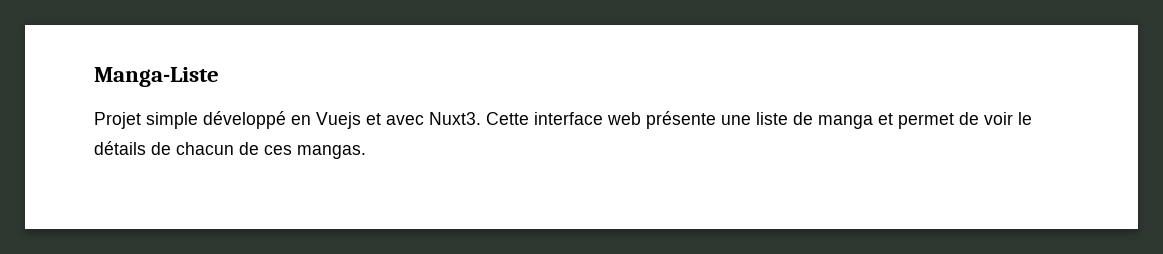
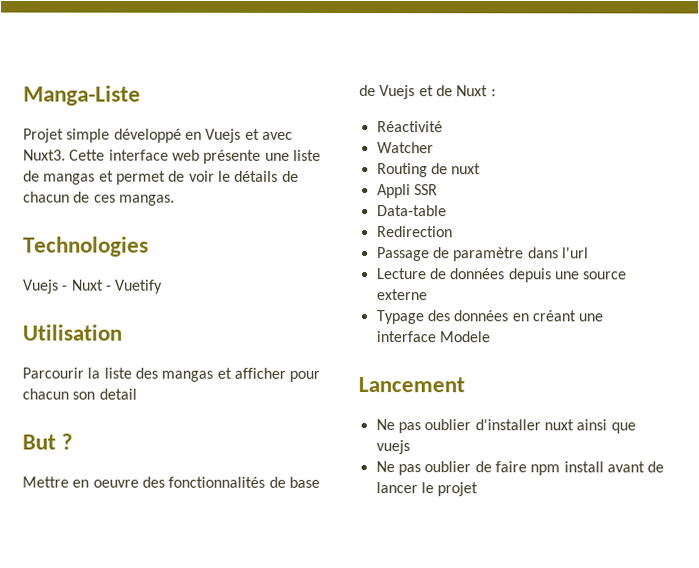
- Cette interface web présente une liste de manga et permet de voir le détails de chacun de ces mangas.
+ Cette interface web présente une liste de mangas et permet de voir le détails de chacun de ces mangas.
+ Technologies
+ Vuejs - Nuxt - Vuetify
+ Utilisation
+ Parcourir la liste des mangas et afficher pour chacun son detail
+ But ?
+ Mettre en oeuvre des fonctionnalités de base de Vuejs et de Nuxt :
+ Réactivité
+ Watcher
+ Routing de nuxt
+ Appli SSR
+ Data-table
+ Redirection
+ Passage de paramètre dans l'url
+ Lecture de données depuis une source externe
+ Typage des données en créant une interface Modele
+ Lancement
+ Ne pas oublier d'installer nuxt ainsi que vuejs
+ Ne pas oublier de faire npm install avant de lancer le projet

